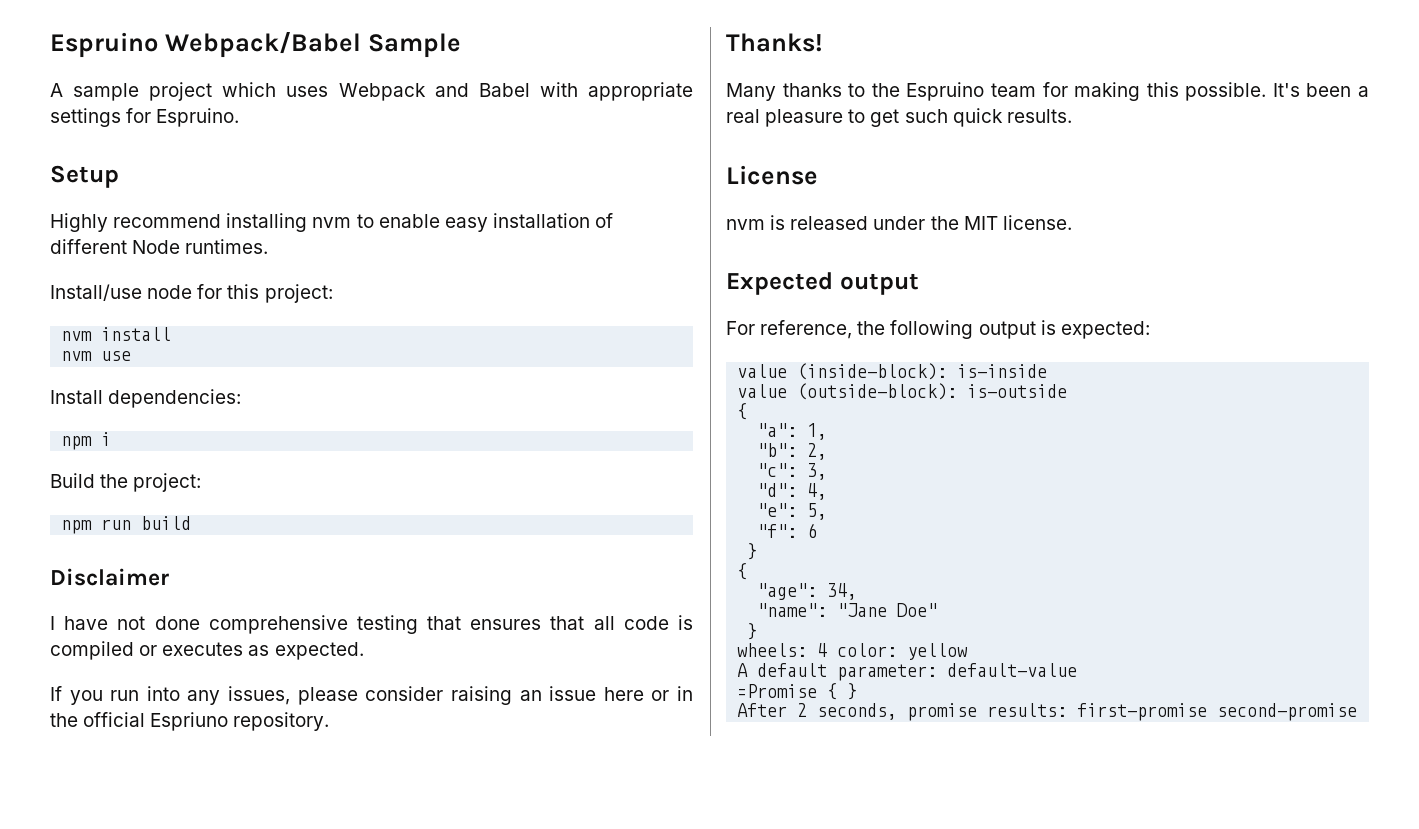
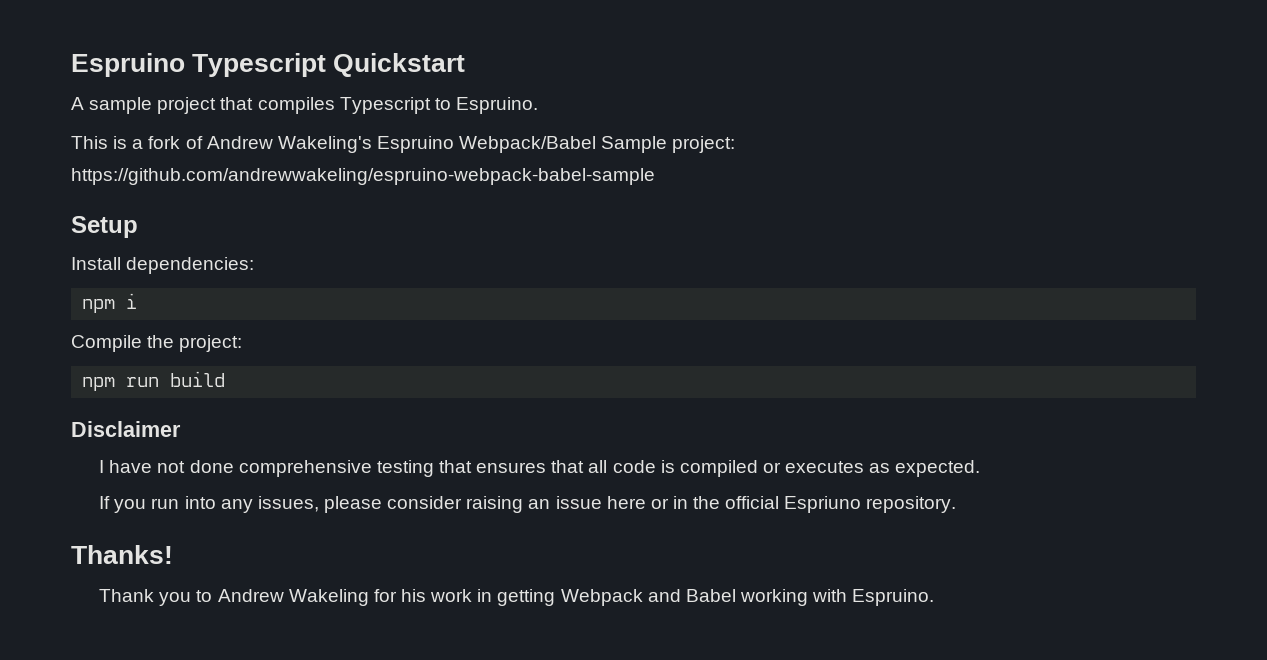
- Espruino Webpack/Babel Sample
+ Espruino Typescript Quickstart
- A sample project which uses Webpack and Babel with appropriate settings for Espruino.
+ A sample project that compiles Typescript to Espruino.
+ This is a fork of Andrew Wakeling's Espruino Webpack/Babel Sample project: https://github.com/andrewwakeling/espruino-webpack-babel-sample
  Setup
- Highly recommend installing nvm to enable easy installation of different Node runtimes.
- Install/use node for this project:
- nvm install
- nvm use
- Build the project:
+ Compile the project:
- Many thanks to the Espruino team for making this possible. It's been a real pleasure to get such quick results.
- License
- nvm is released under the MIT license.
- Expected output
- For reference, the following output is expected:
- value (inside-block): is-inside
- value (outside-block): is-outside
- {
- "a": 1,
- "b": 2,
- "c": 3,
- "d": 4,
- "e": 5,
- "f": 6
- }
- {
- "age": 34,
- "name": "Jane Doe"
- }
- wheels: 4 color: yellow
- A default parameter: default-value
- =Promise { }
- After 2 seconds, promise results: first-promise second-promise
+ Thank you to Andrew Wakeling for his work in getting Webpack and Babel working with Espruino.

